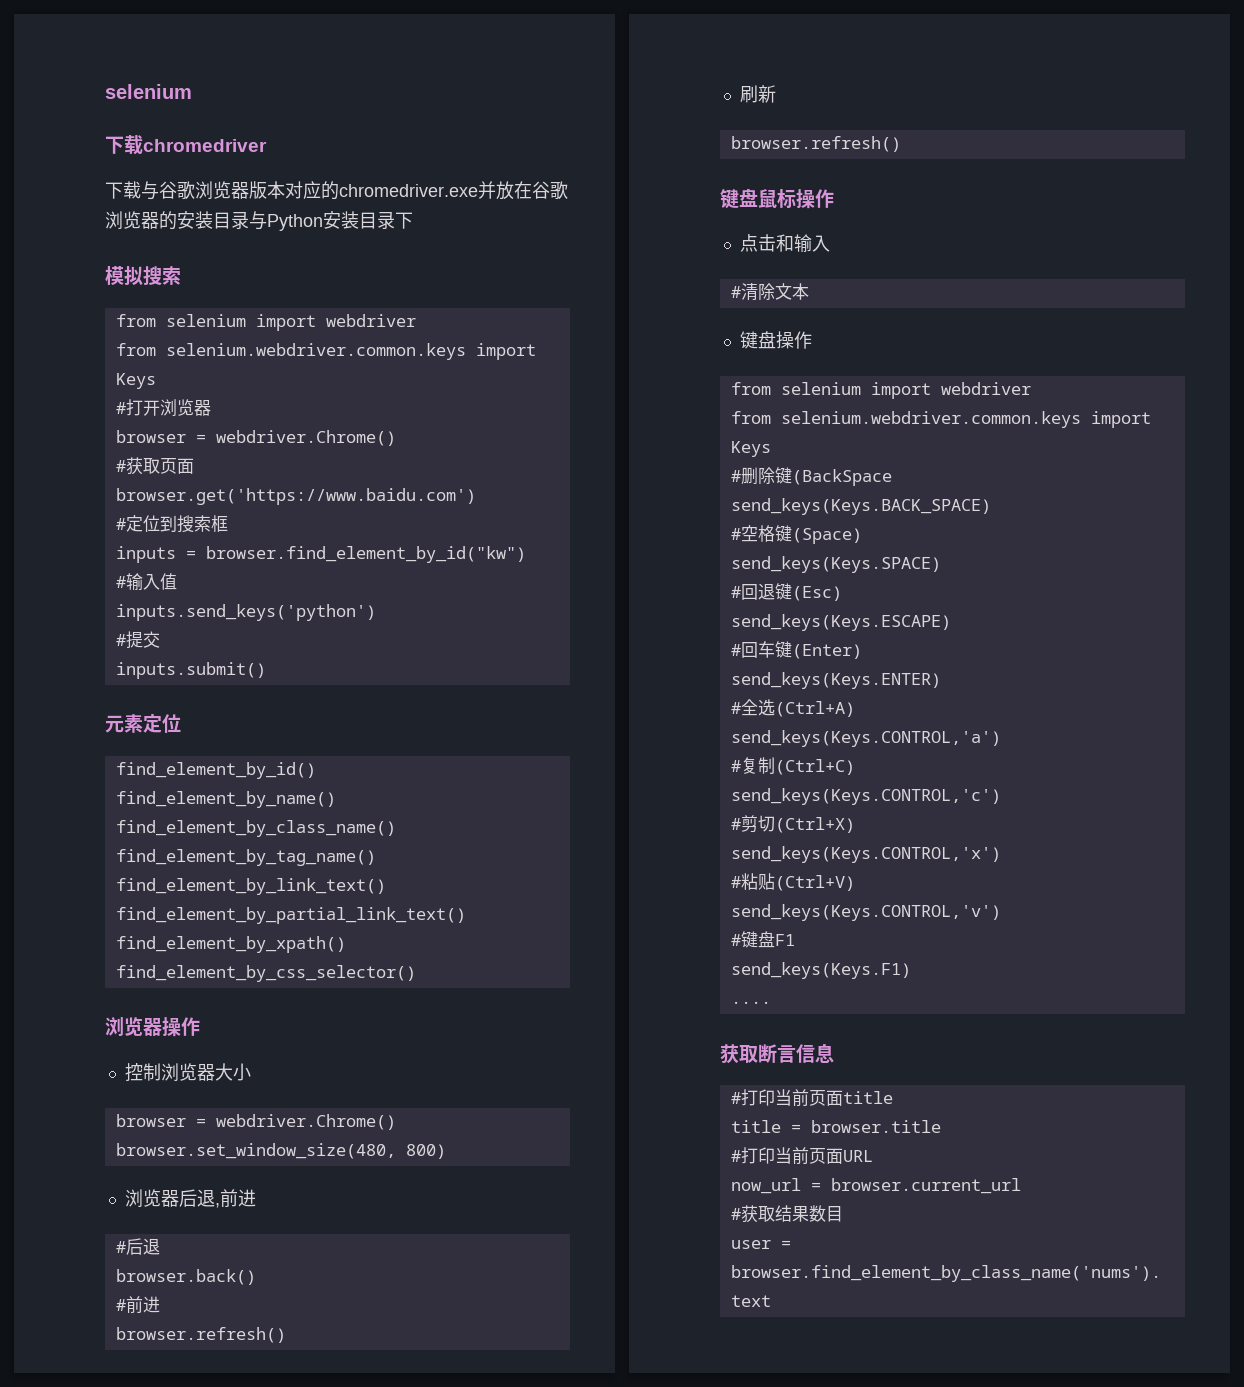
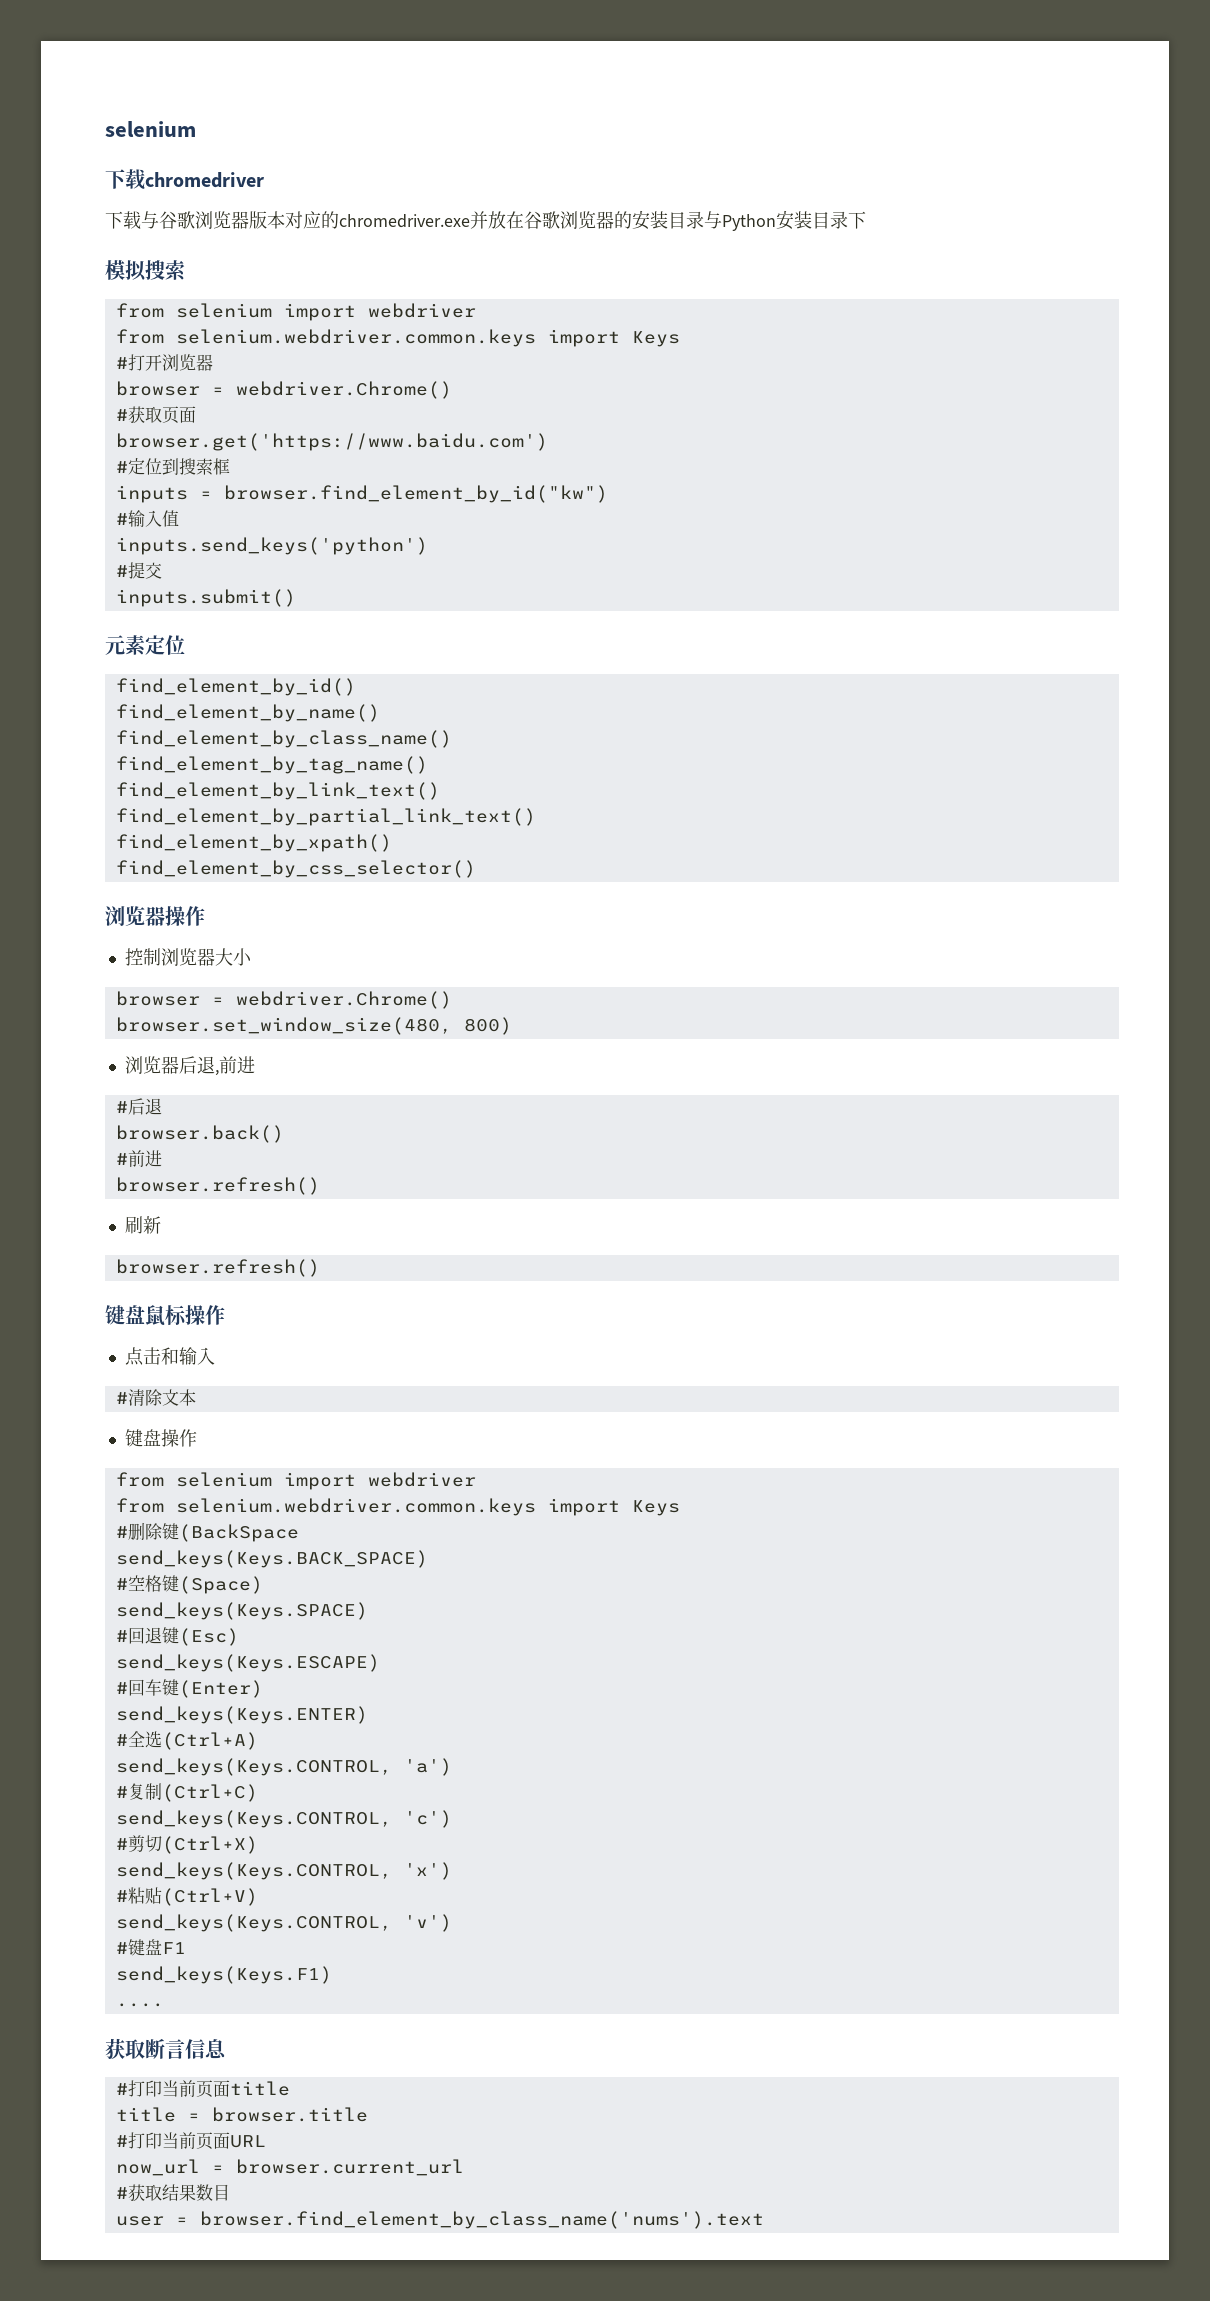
- send_keys(Keys.CONTROL,'a')
+ send_keys(Keys.CONTROL, 'a')
- send_keys(Keys.CONTROL,'c')
+ send_keys(Keys.CONTROL, 'c')
- send_keys(Keys.CONTROL,'x')
+ send_keys(Keys.CONTROL, 'x')
- send_keys(Keys.CONTROL,'v')
+ send_keys(Keys.CONTROL, 'v')

